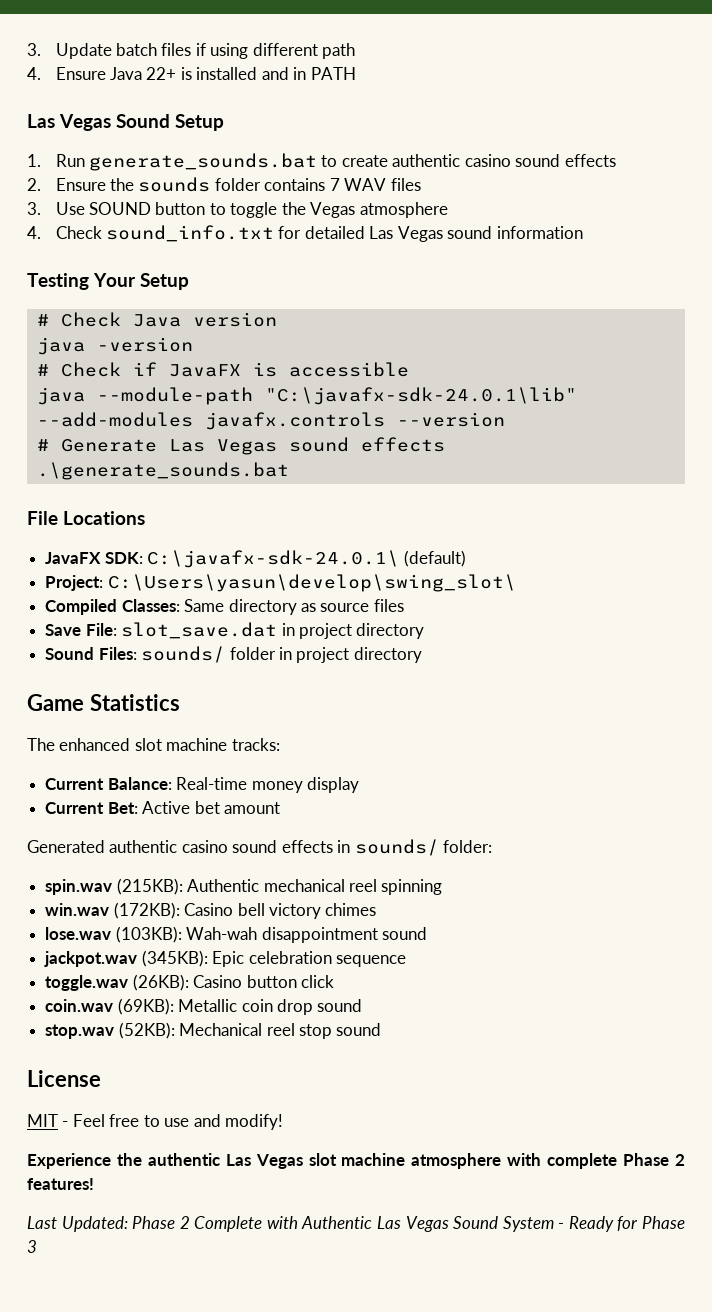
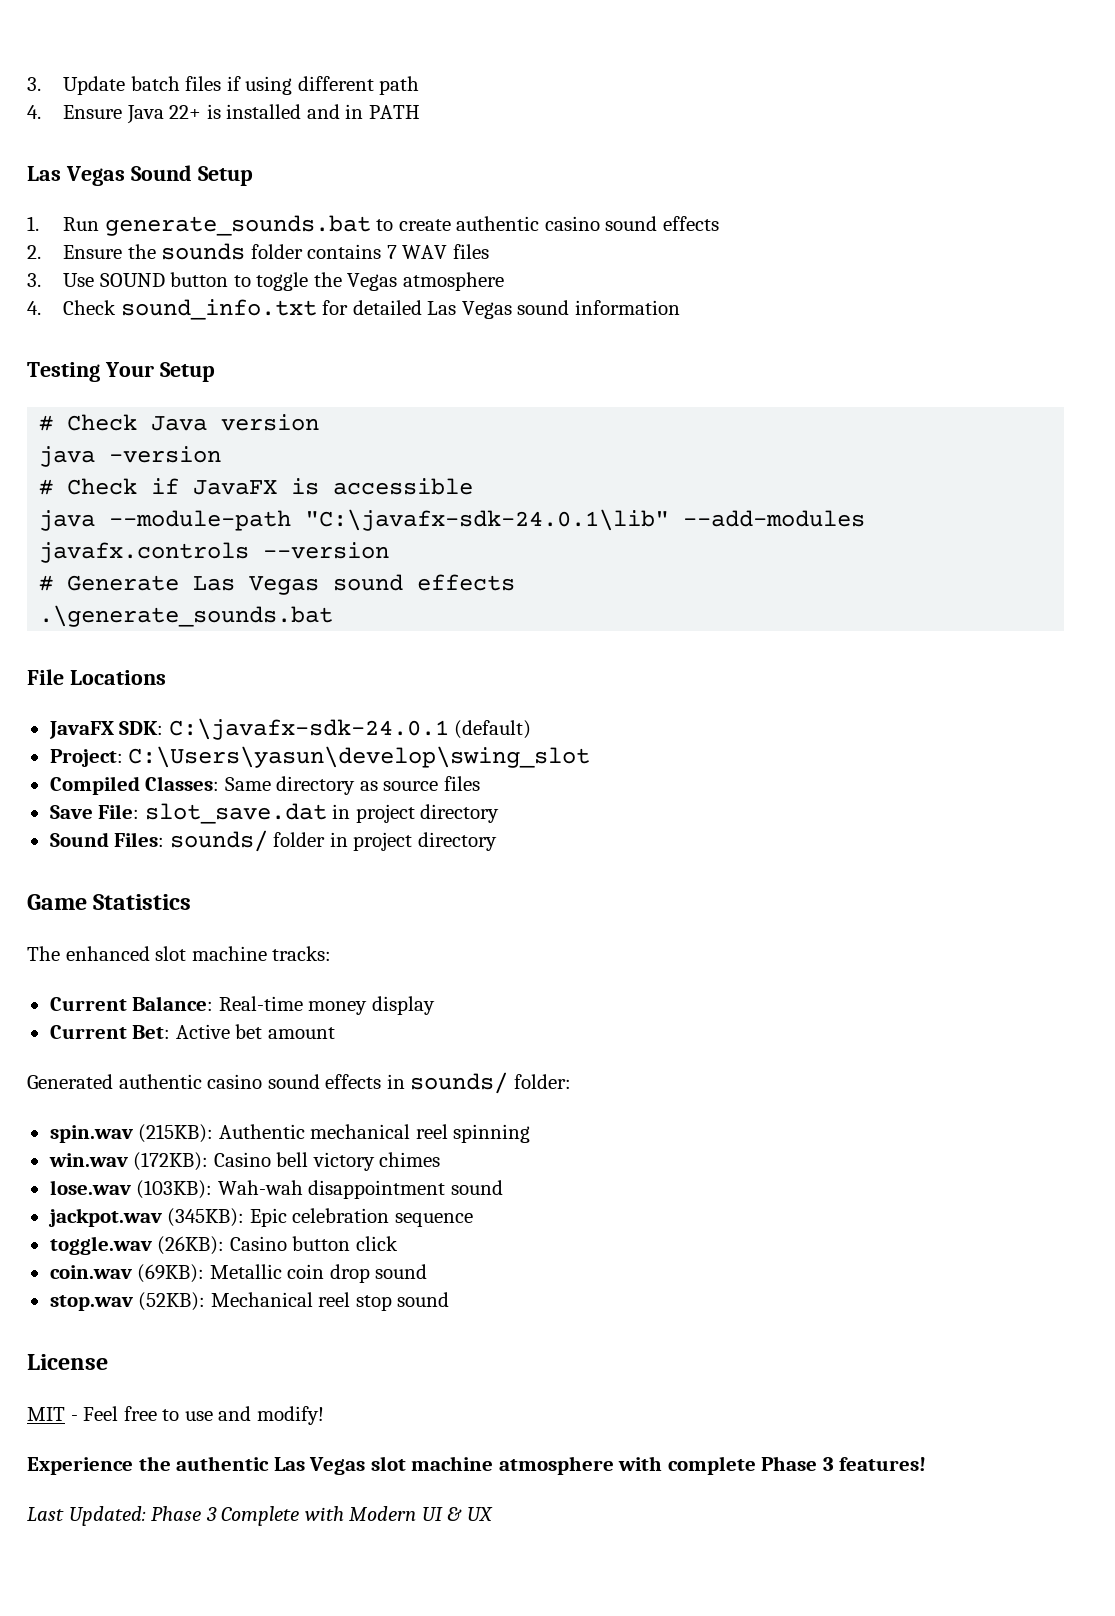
- JavaFX SDK: C:\javafx-sdk-24.0.1\ (default)
+ JavaFX SDK: C:\javafx-sdk-24.0.1 (default)
- Project: C:\Users\yasun\develop\swing_slot\
+ Project: C:\Users\yasun\develop\swing_slot
- Experience the authentic Las Vegas slot machine atmosphere with complete Phase 2 features!
+ Experience the authentic Las Vegas slot machine atmosphere with complete Phase 3 features!
- Last Updated: Phase 2 Complete with Authentic Las Vegas Sound System - Ready for Phase 3
+ Last Updated: Phase 3 Complete with Modern UI & UX

